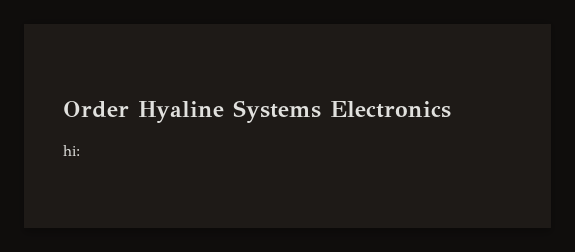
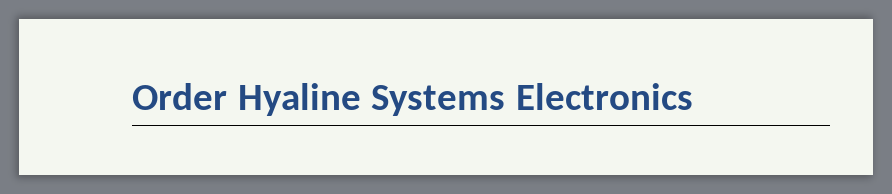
- hi:

